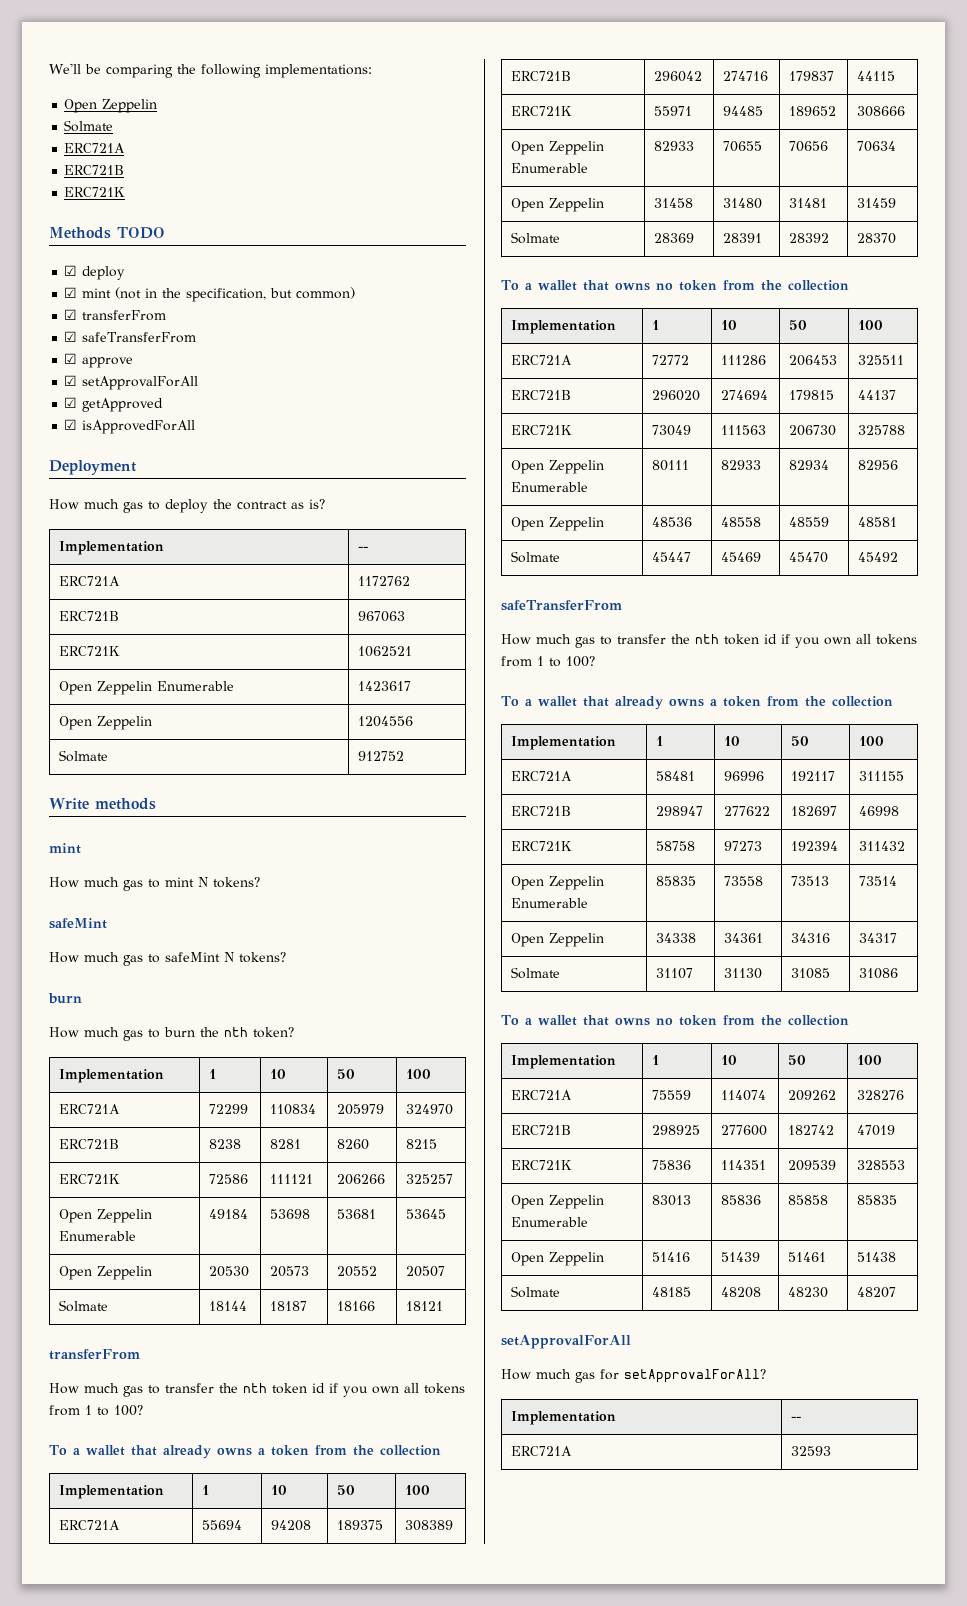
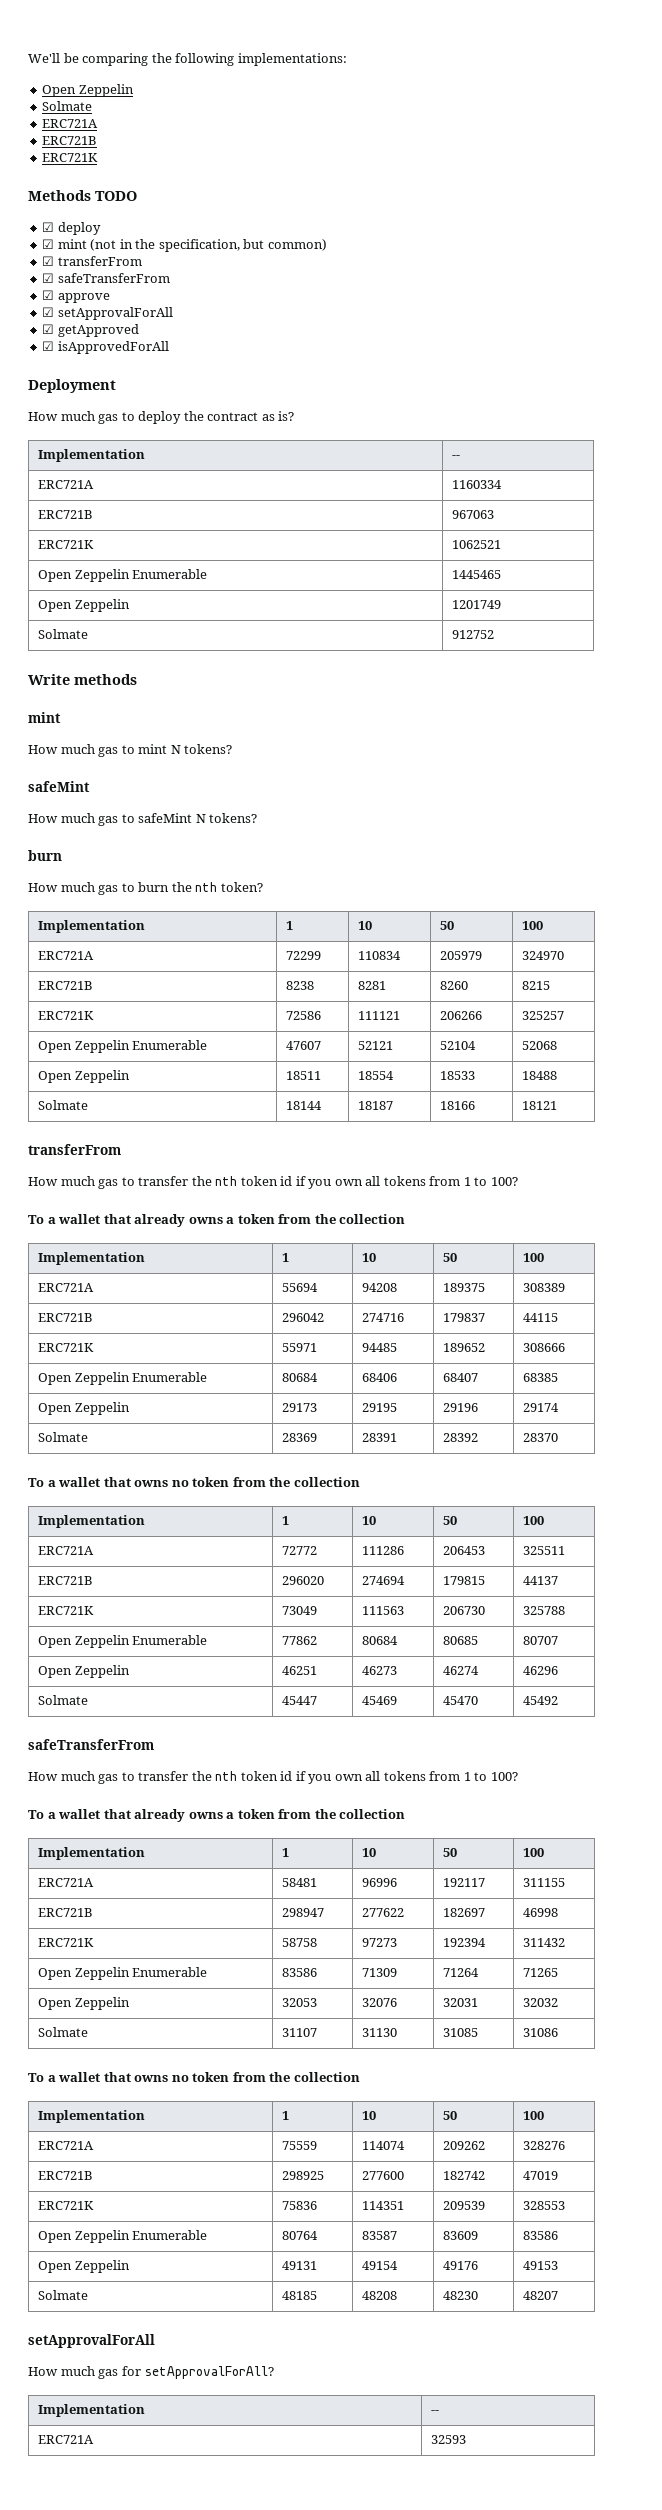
- ERC721A | 1172762
+ ERC721A | 1160334
- Open Zeppelin Enumerable | 1423617
- Open Zeppelin | 1204556
+ Open Zeppelin Enumerable | 1445465
+ Open Zeppelin | 1201749
- Open Zeppelin Enumerable | 49184 | 53698 | 53681 | 53645
- Open Zeppelin | 20530 | 20573 | 20552 | 20507
+ Open Zeppelin Enumerable | 47607 | 52121 | 52104 | 52068
+ Open Zeppelin | 18511 | 18554 | 18533 | 18488
- Open Zeppelin Enumerable | 82933 | 70655 | 70656 | 70634
- Open Zeppelin | 31458 | 31480 | 31481 | 31459
+ Open Zeppelin Enumerable | 80684 | 68406 | 68407 | 68385
+ Open Zeppelin | 29173 | 29195 | 29196 | 29174
- Open Zeppelin Enumerable | 80111 | 82933 | 82934 | 82956
- Open Zeppelin | 48536 | 48558 | 48559 | 48581
+ Open Zeppelin Enumerable | 77862 | 80684 | 80685 | 80707
+ Open Zeppelin | 46251 | 46273 | 46274 | 46296
- Open Zeppelin Enumerable | 85835 | 73558 | 73513 | 73514
- Open Zeppelin | 34338 | 34361 | 34316 | 34317
+ Open Zeppelin Enumerable | 83586 | 71309 | 71264 | 71265
+ Open Zeppelin | 32053 | 32076 | 32031 | 32032
- Open Zeppelin Enumerable | 83013 | 85836 | 85858 | 85835
- Open Zeppelin | 51416 | 51439 | 51461 | 51438
+ Open Zeppelin Enumerable | 80764 | 83587 | 83609 | 83586
+ Open Zeppelin | 49131 | 49154 | 49176 | 49153

